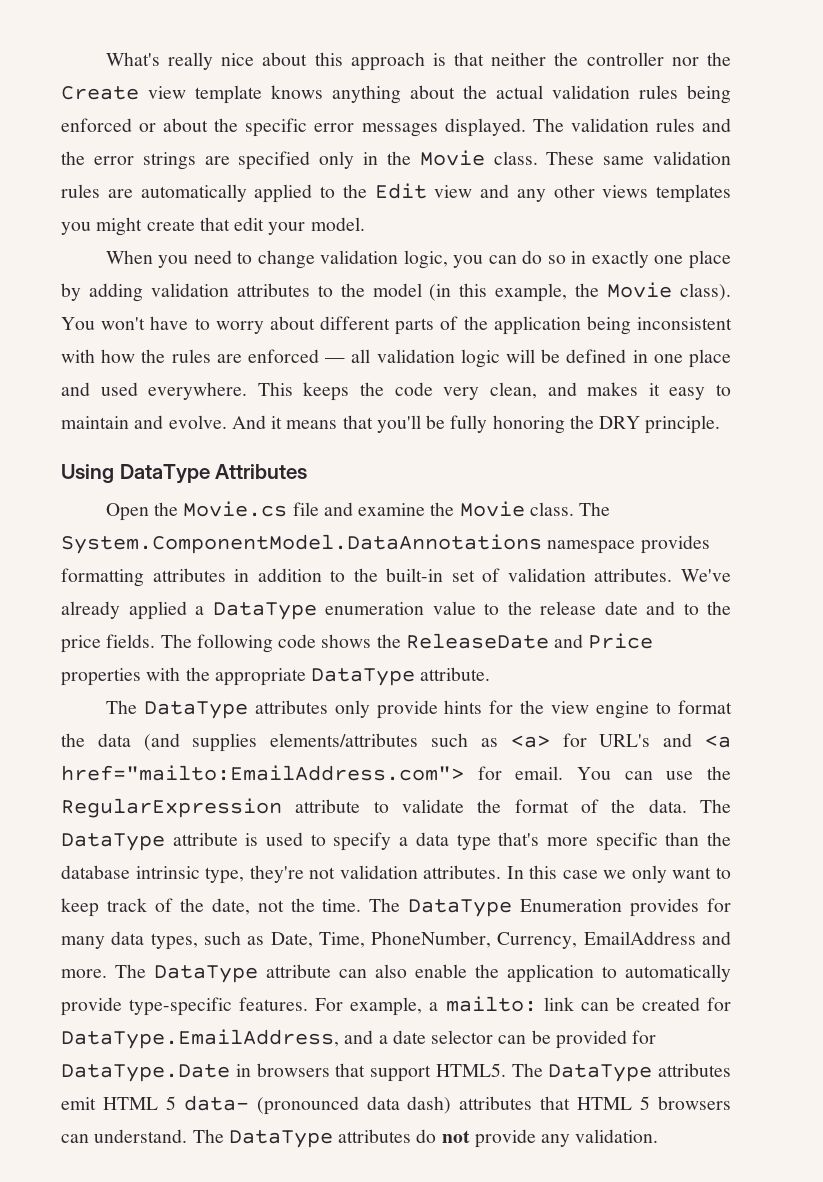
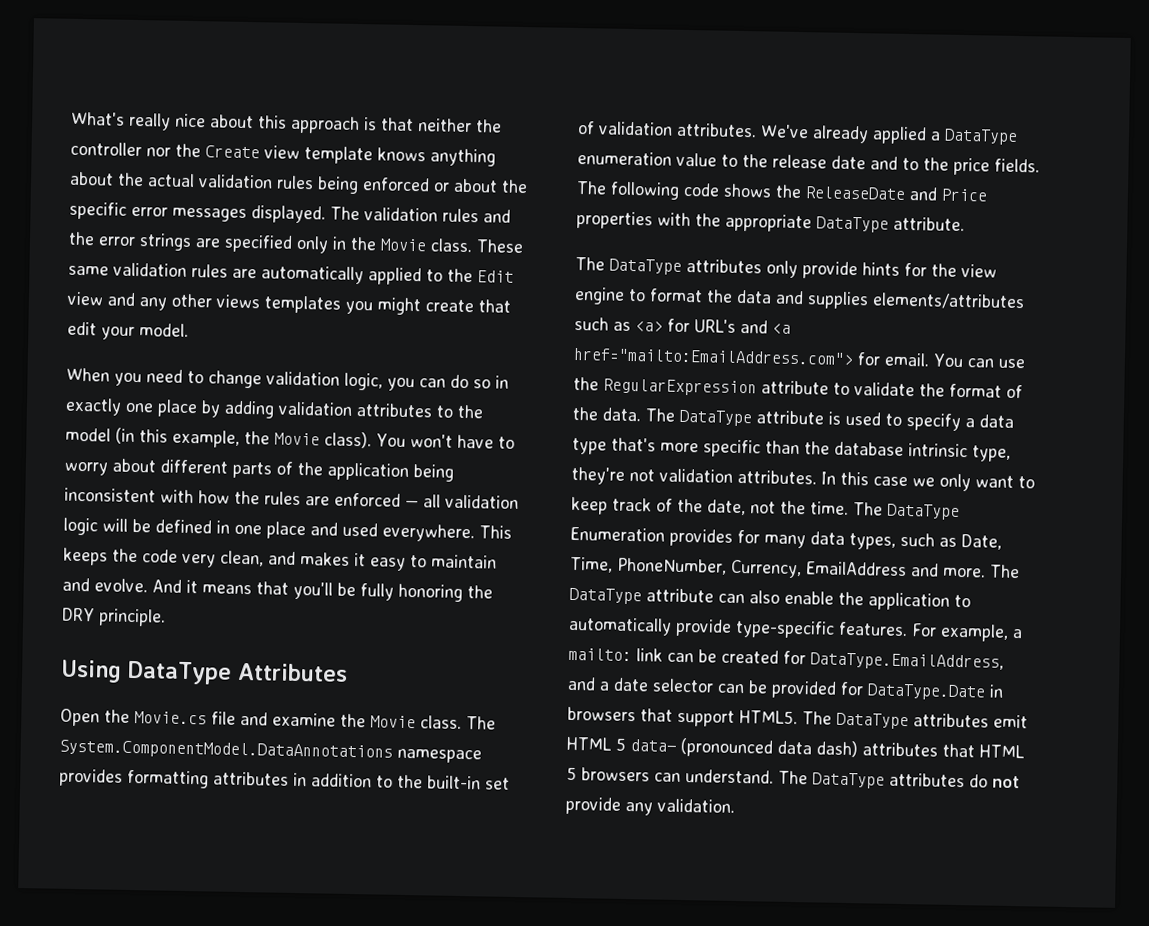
- The DataType attributes only provide hints for the view engine to format the data (and supplies elements/attributes such as <a> for URL's and <a href="mailto:EmailAddress.com"> for email.
+ The DataType attributes only provide hints for the view engine to format the data and supplies elements/attributes such as <a> for URL's and <a href="mailto:EmailAddress.com"> for email.

